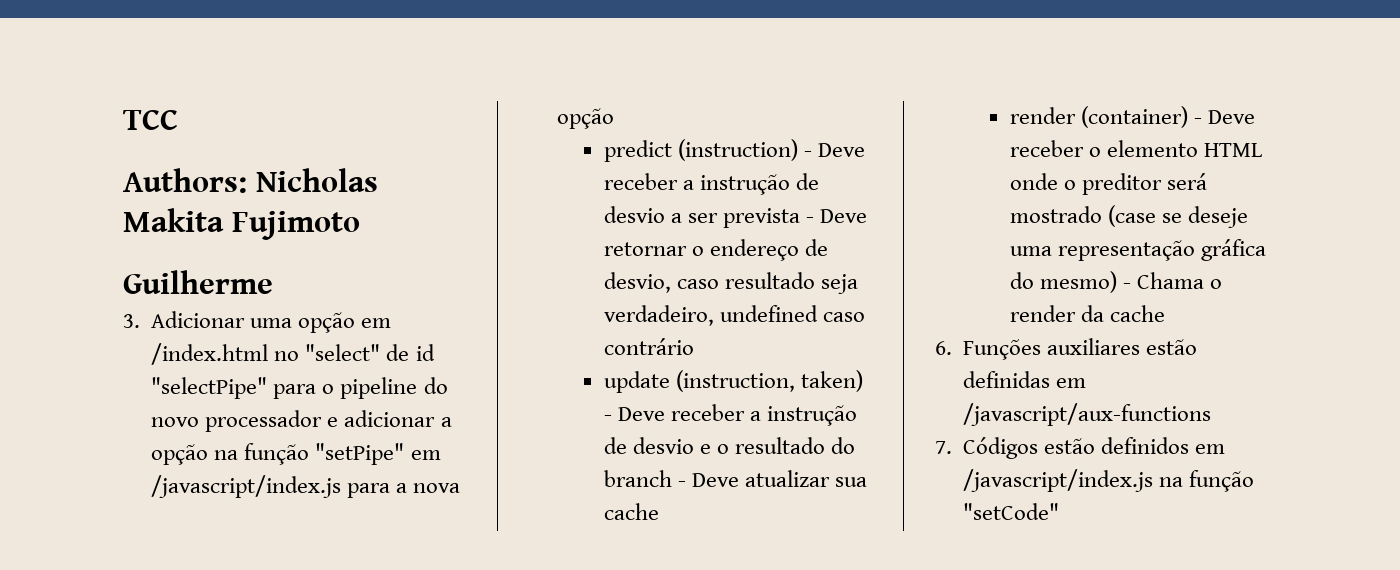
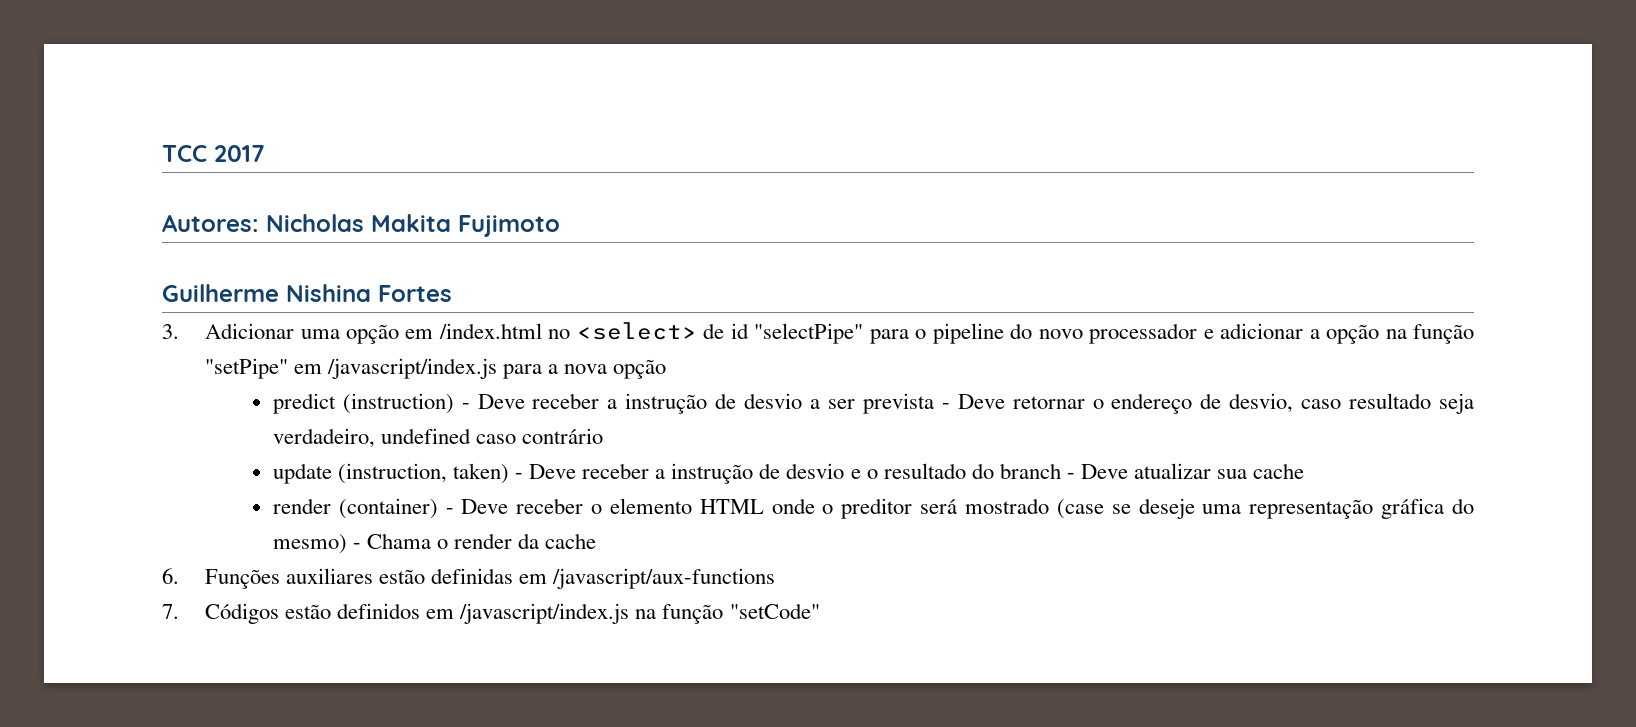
- TCC
- Authors: Nicholas Makita Fujimoto
+ TCC 2017
+ Autores: Nicholas Makita Fujimoto
- Guilherme
+ Guilherme Nishina Fortes
- 3. Adicionar uma opção em /index.html no "select" de id "selectPipe" para o pipeline do novo processador e adicionar a opção na função "setPipe" em /javascript/index.js para a nova opção
+ 3. Adicionar uma opção em /index.html no <select> de id "selectPipe" para o pipeline do novo processador e adicionar a opção na função "setPipe" em /javascript/index.js para a nova opção

